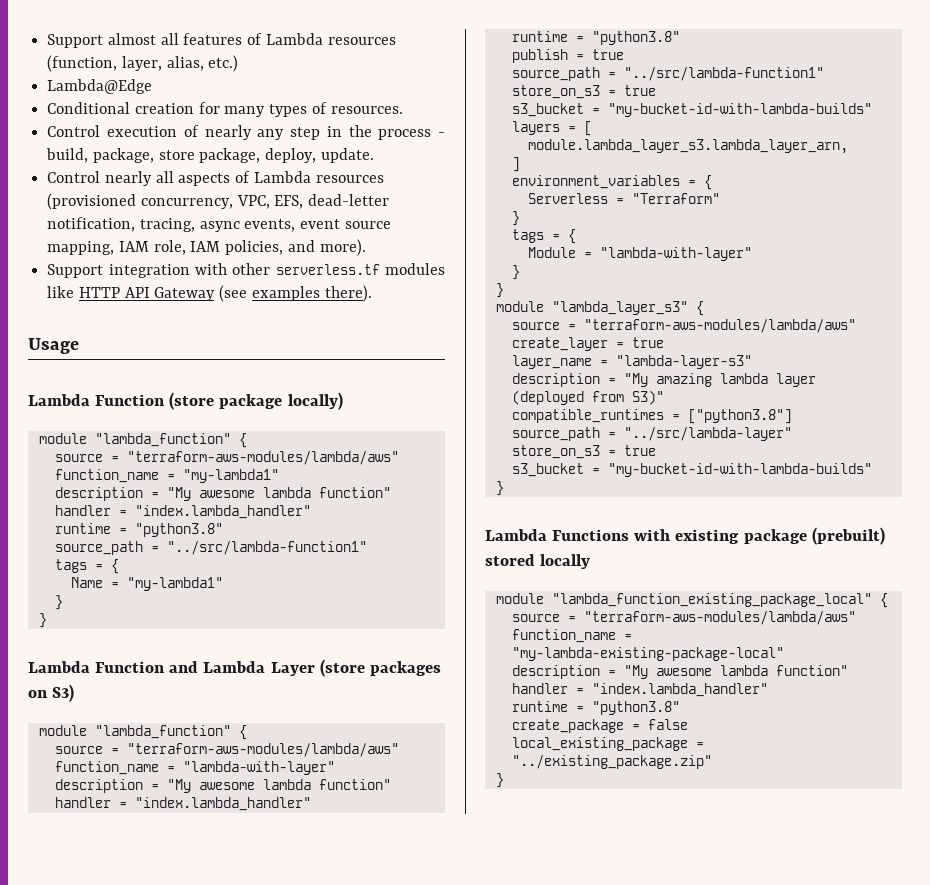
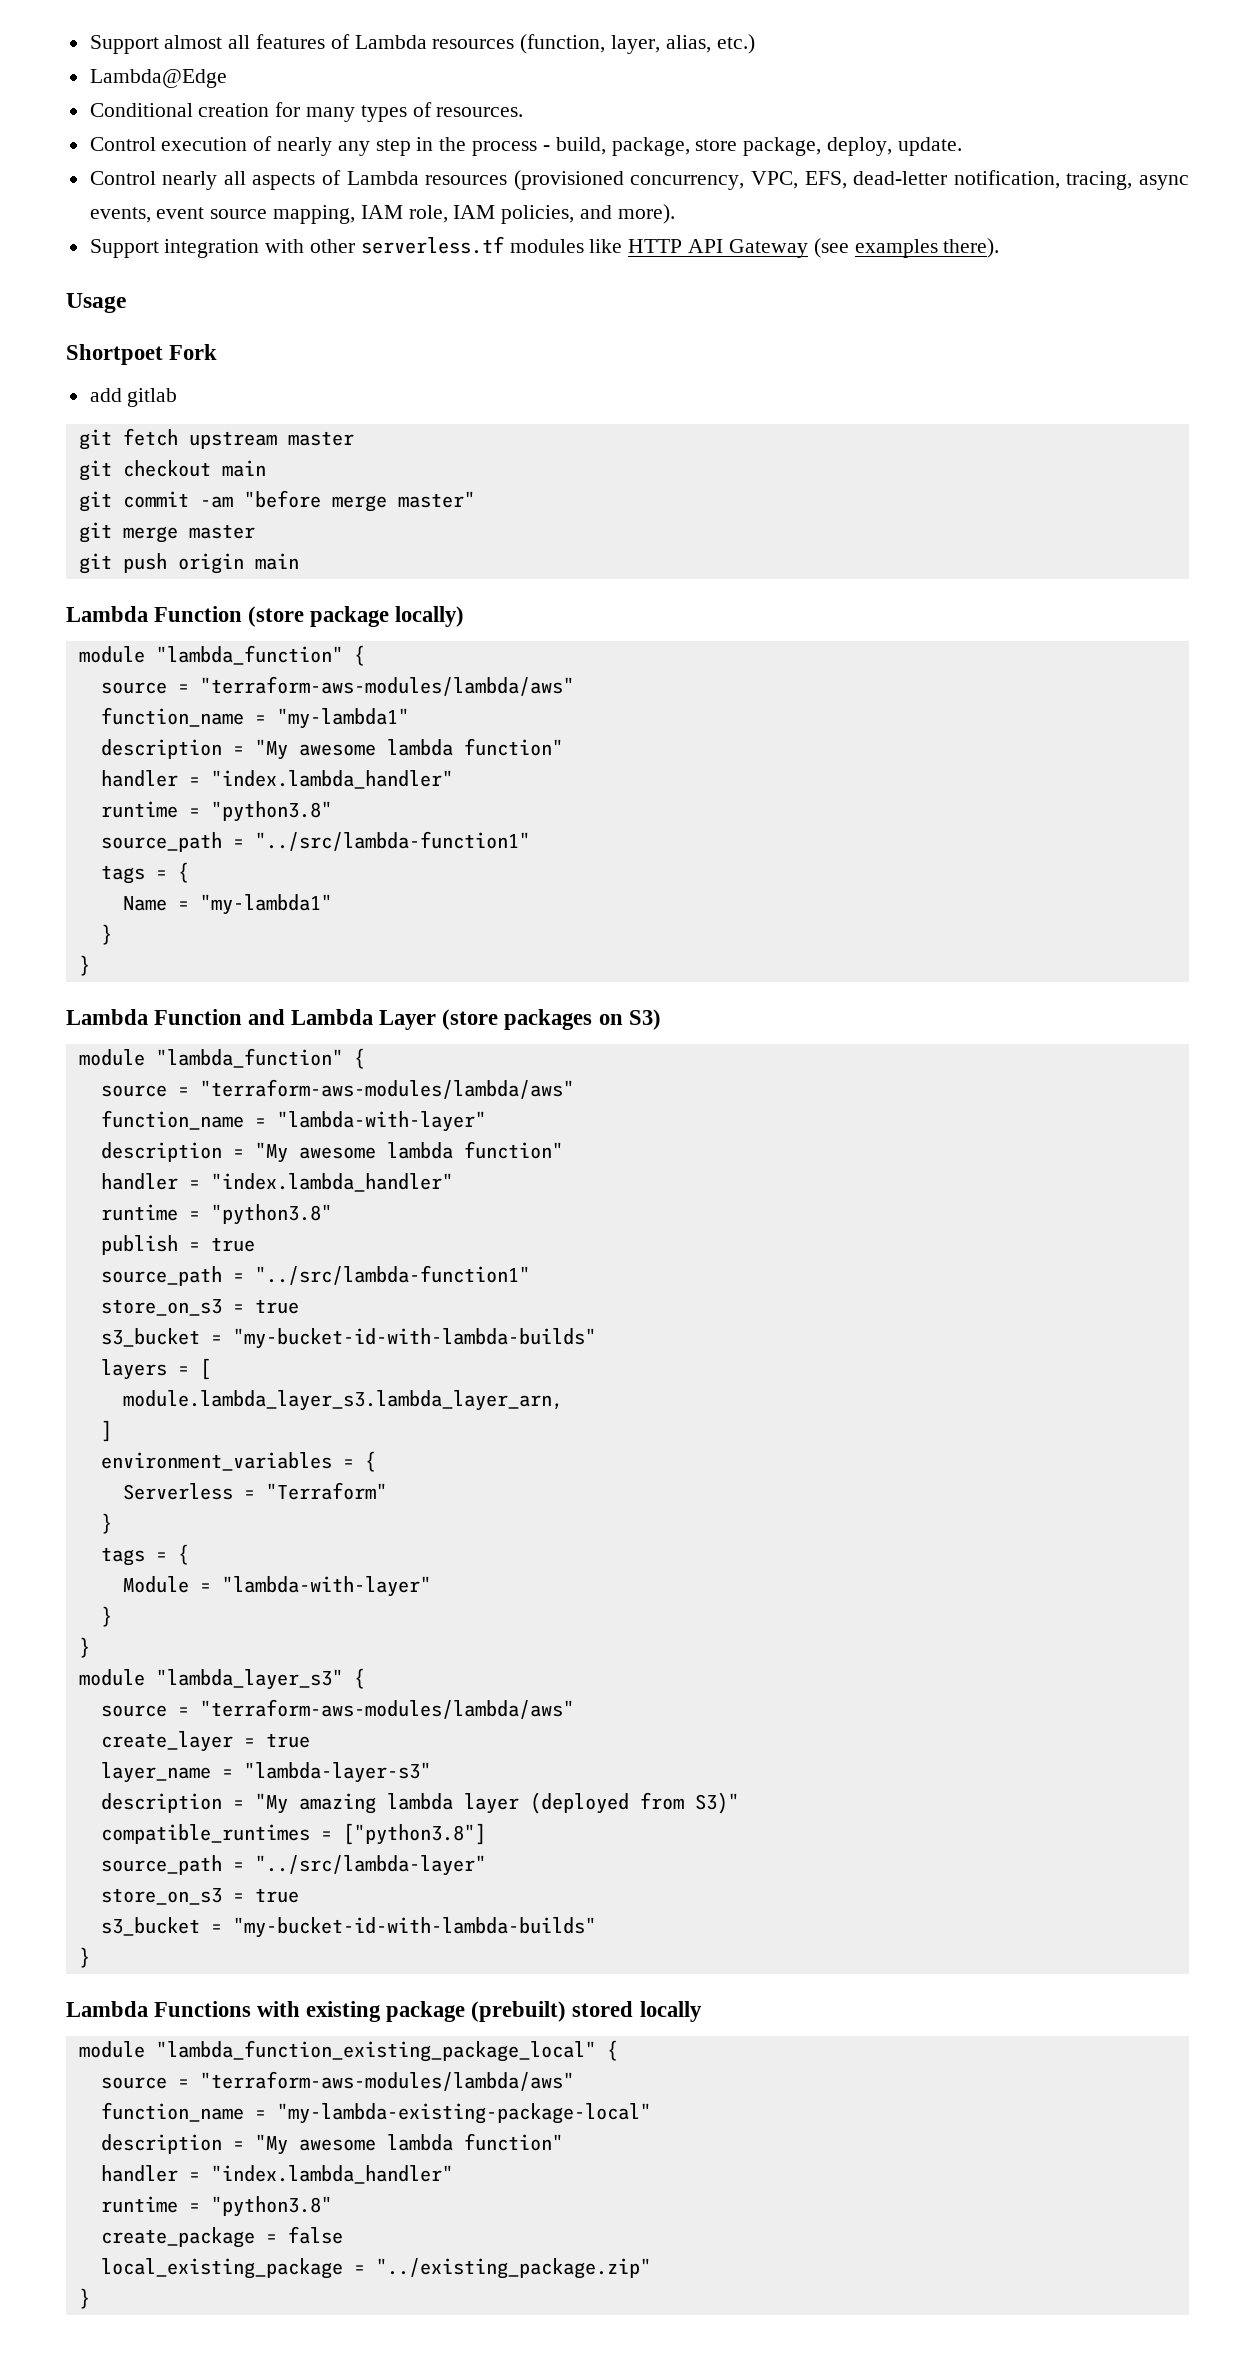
+ Shortpoet Fork
+ add gitlab
+ git fetch upstream master
+ git checkout main
+ git commit -am "before merge master"
+ git merge master
+ git push origin main

